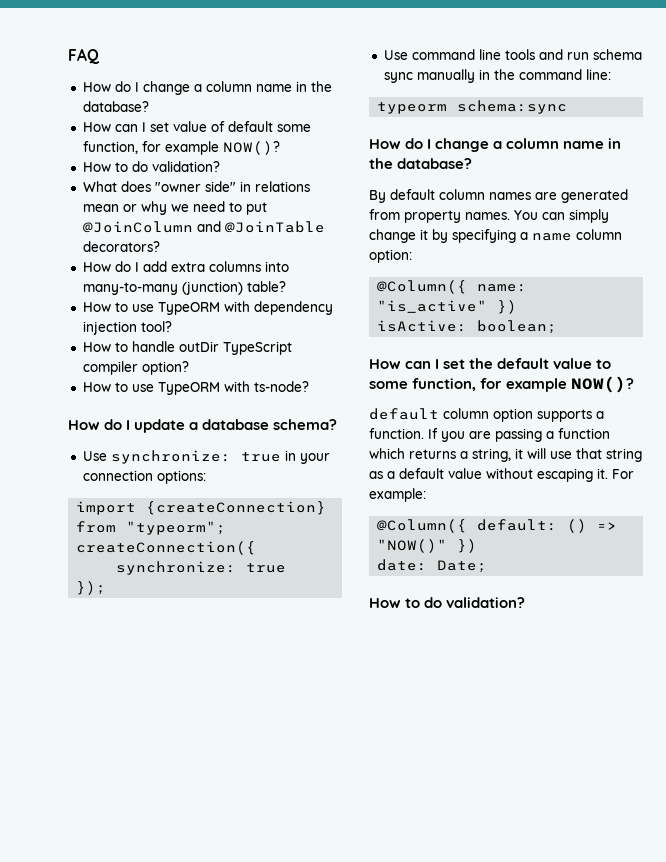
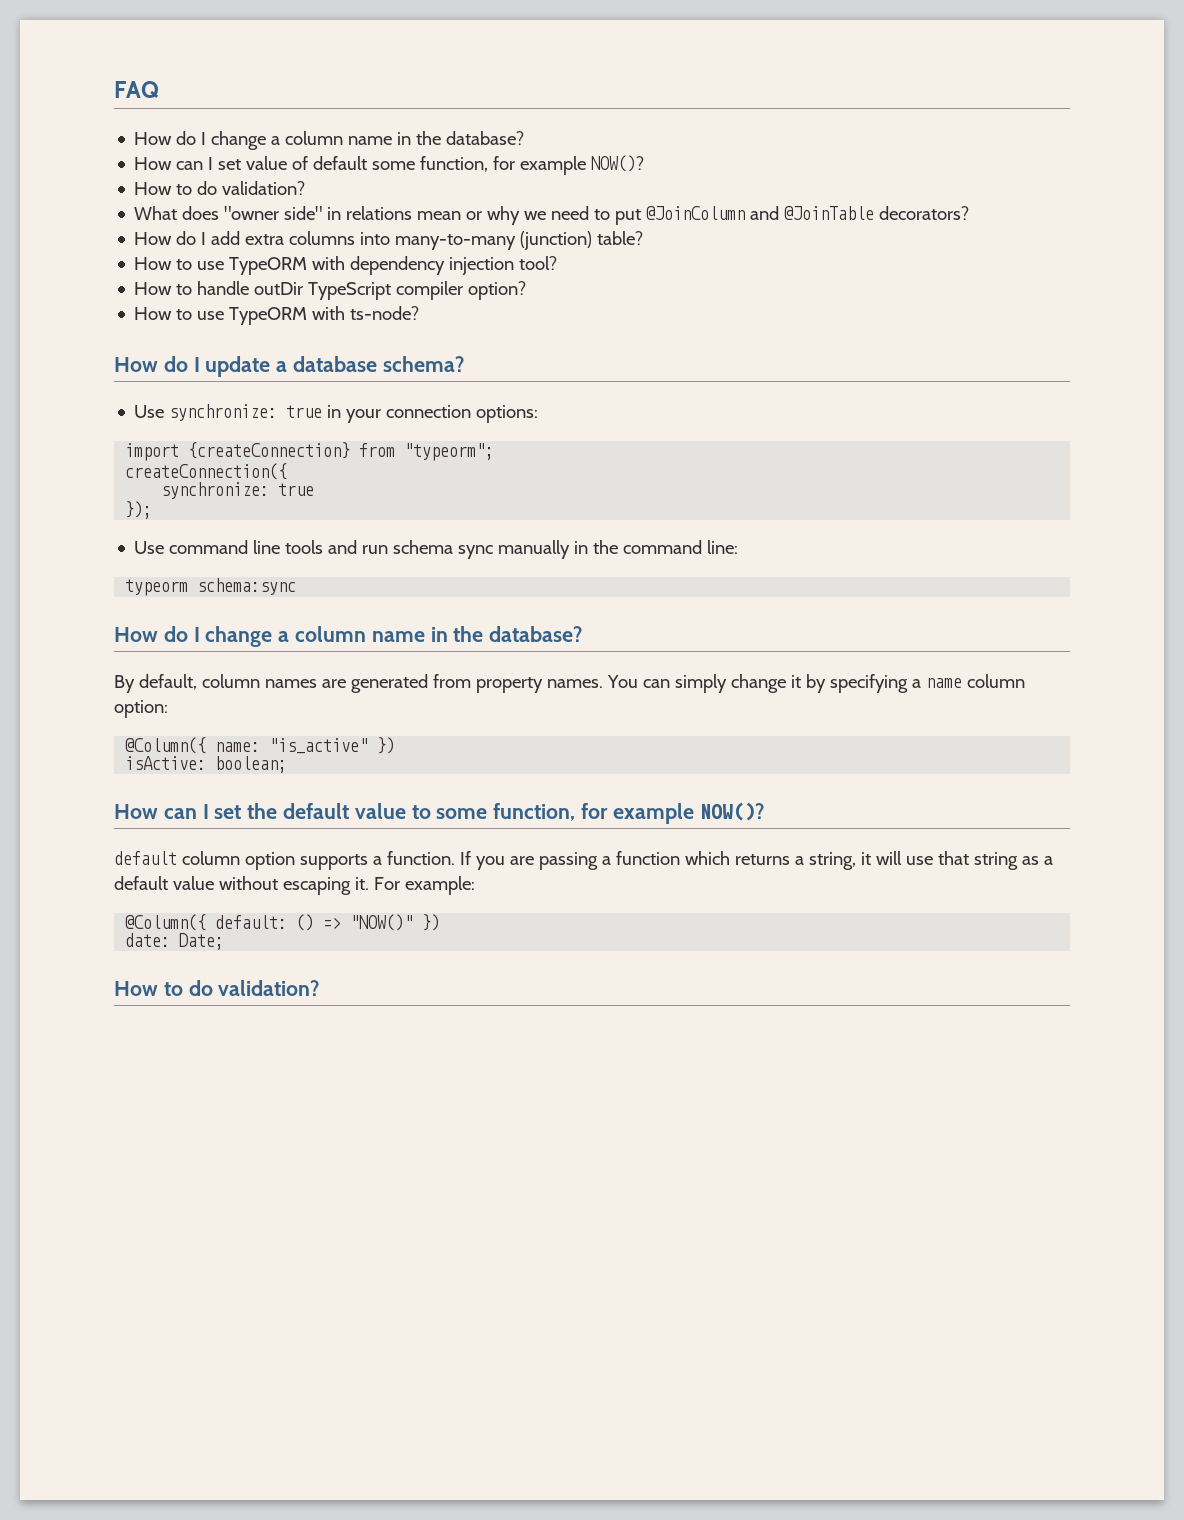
- By default column names are generated from property names.
+ By default, column names are generated from property names.

